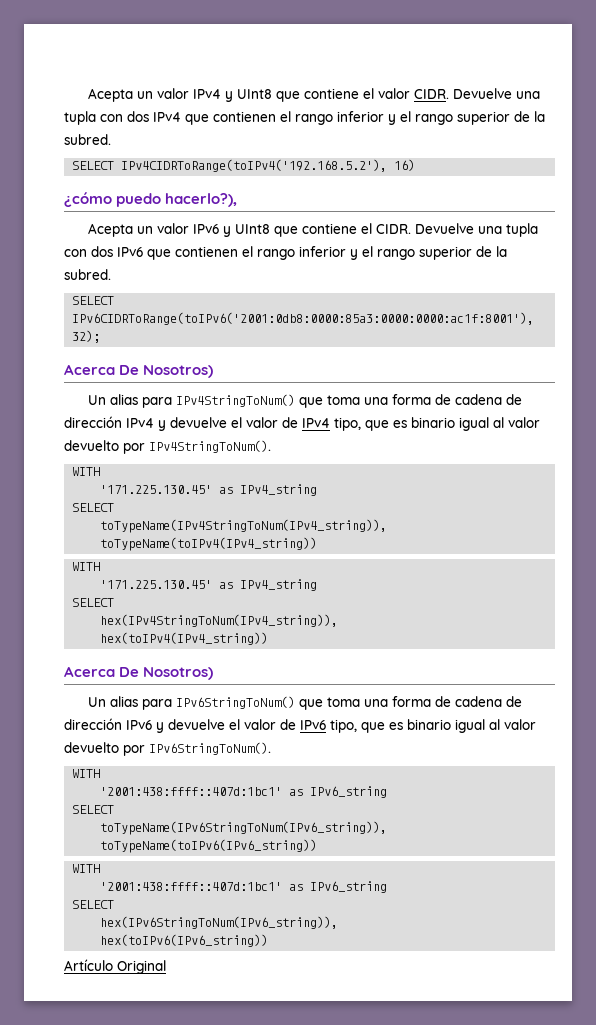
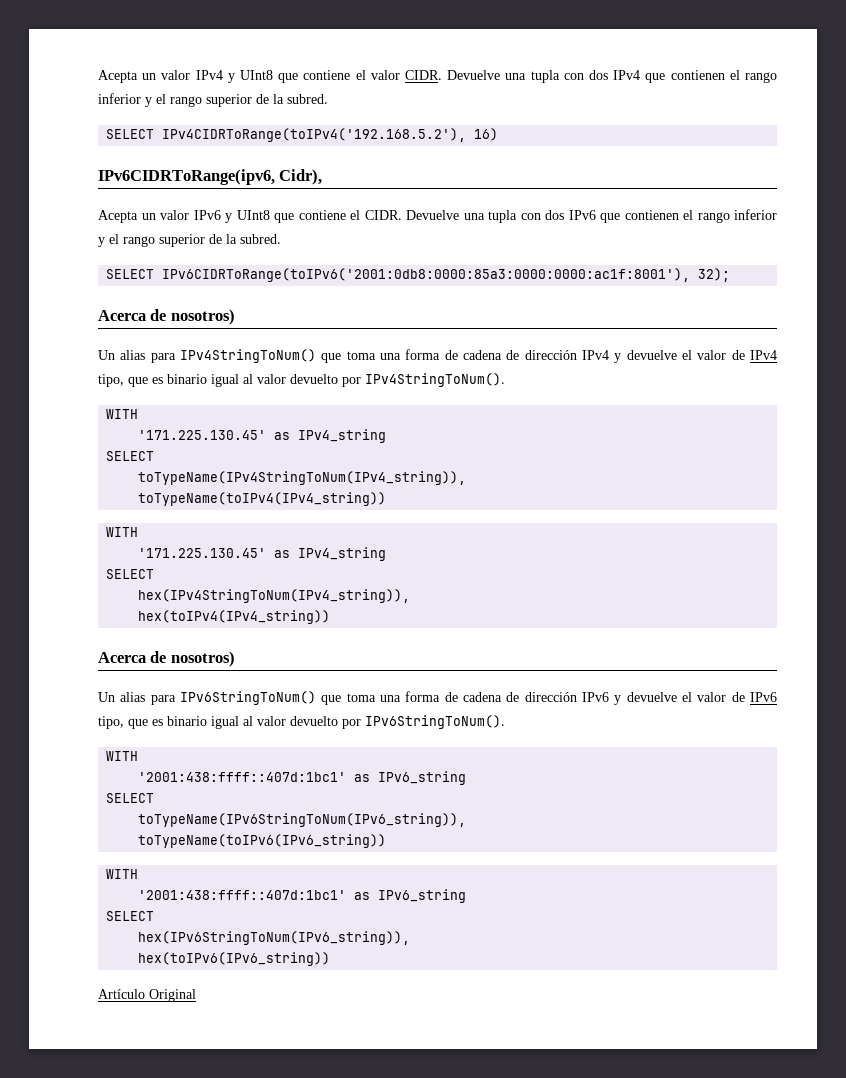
- ¿cómo puedo hacerlo?),
+ IPv6CIDRToRange(ipv6, Cidr),
  SELECT IPv6CIDRToRange(toIPv6('2001:0db8:0000:85a3:0000:0000:ac1f:8001'), 32);
- Acerca De Nosotros)
+ Acerca de nosotros)
  hex(toIPv4(IPv4_string))
- Acerca De Nosotros)
+ Acerca de nosotros)

